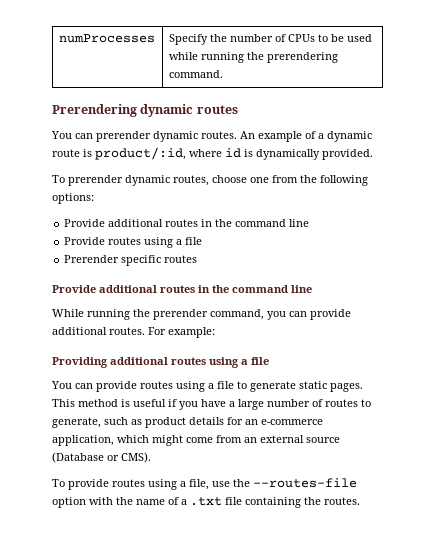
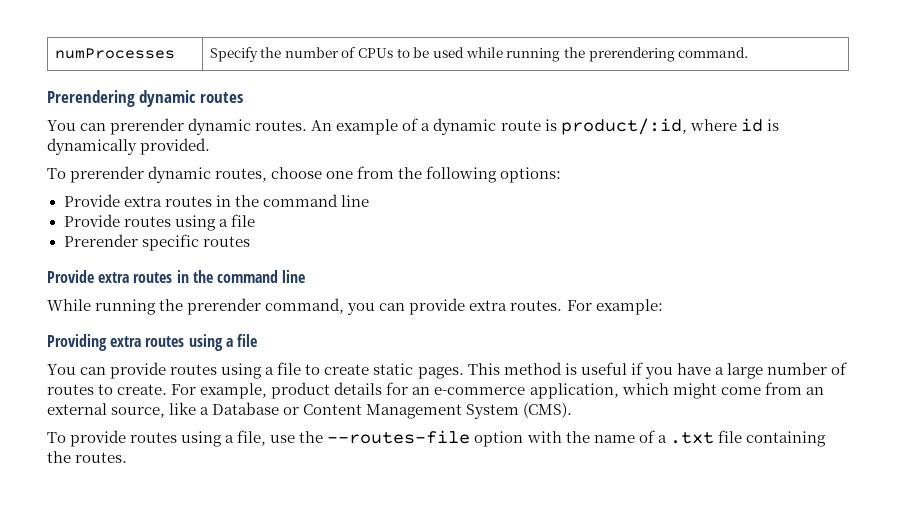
  To prerender dynamic routes, choose one from the following options:
- Provide additional routes in the command line
+ Provide extra routes in the command line
  Prerender specific routes
- Provide additional routes in the command line
+ Provide extra routes in the command line
- While running the prerender command, you can provide additional routes.
+ While running the prerender command, you can provide extra routes.
- Providing additional routes using a file
+ Providing extra routes using a file
- You can provide routes using a file to generate static pages.
+ You can provide routes using a file to create static pages.
- This method is useful if you have a large number of routes to generate, such as product details for an e-commerce application, which might come from an external source (Database or CMS).
+ This method is useful if you have a large number of routes to create. For example, product details for an e-commerce application, which might come from an external source, like a Database or Content Management System (CMS).

